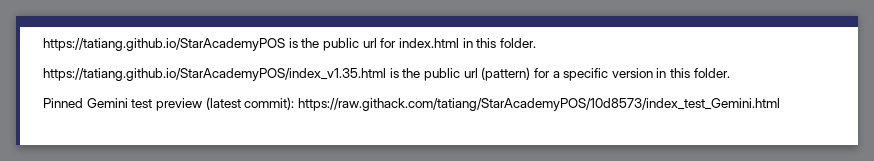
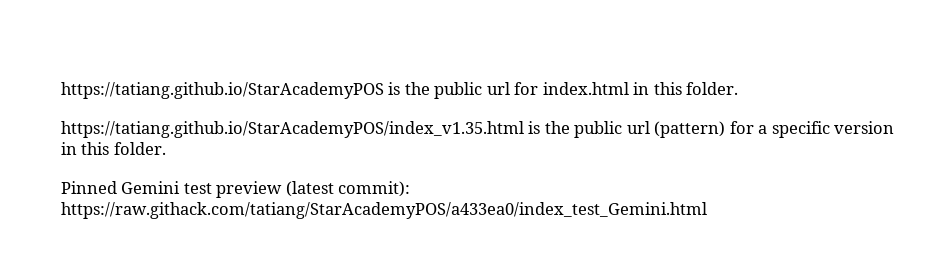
- Pinned Gemini test preview (latest commit): https://raw.githack.com/tatiang/StarAcademyPOS/10d8573/index_test_Gemini.html
+ Pinned Gemini test preview (latest commit): https://raw.githack.com/tatiang/StarAcademyPOS/a433ea0/index_test_Gemini.html

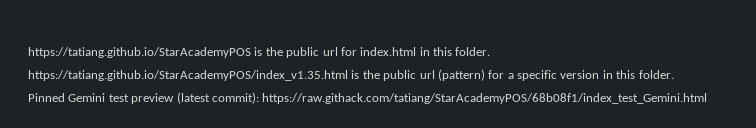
- Pinned Gemini test preview (latest commit): https://raw.githack.com/tatiang/StarAcademyPOS/a433ea0/index_test_Gemini.html
+ Pinned Gemini test preview (latest commit): https://raw.githack.com/tatiang/StarAcademyPOS/68b08f1/index_test_Gemini.html

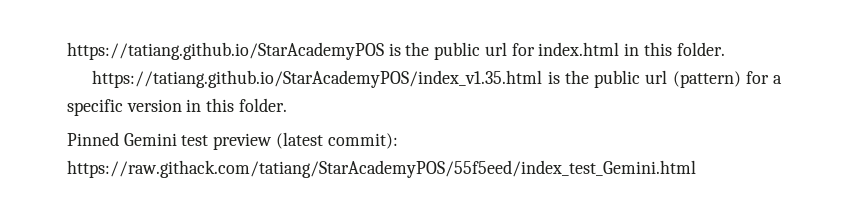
- Pinned Gemini test preview (latest commit): https://raw.githack.com/tatiang/StarAcademyPOS/68b08f1/index_test_Gemini.html
+ Pinned Gemini test preview (latest commit): https://raw.githack.com/tatiang/StarAcademyPOS/55f5eed/index_test_Gemini.html

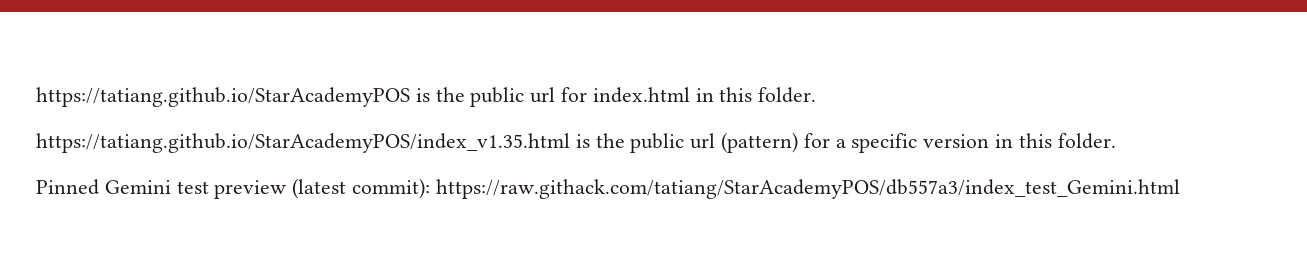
- Pinned Gemini test preview (latest commit): https://raw.githack.com/tatiang/StarAcademyPOS/55f5eed/index_test_Gemini.html
+ Pinned Gemini test preview (latest commit): https://raw.githack.com/tatiang/StarAcademyPOS/db557a3/index_test_Gemini.html

